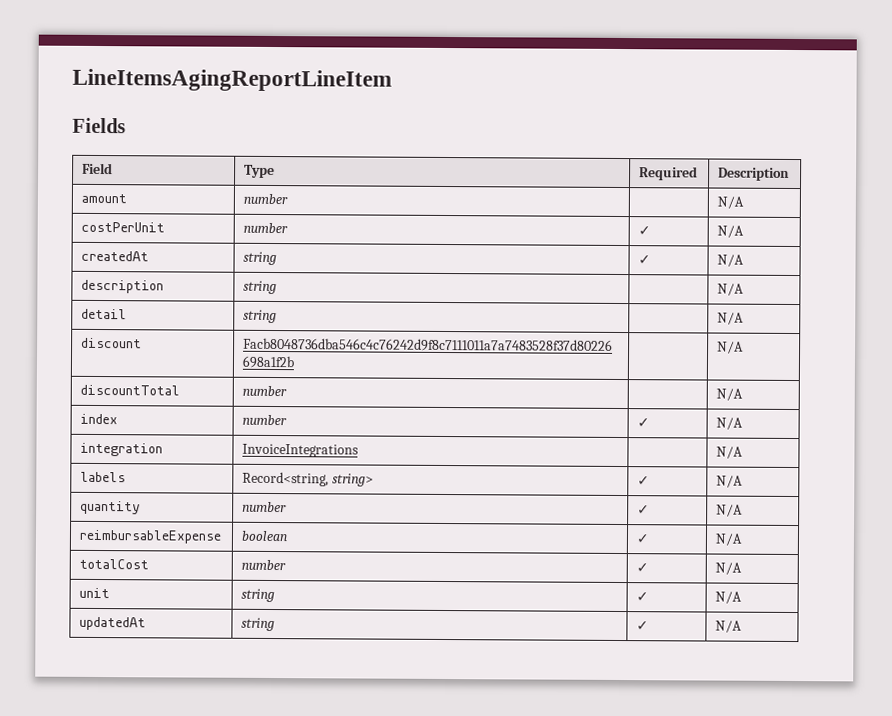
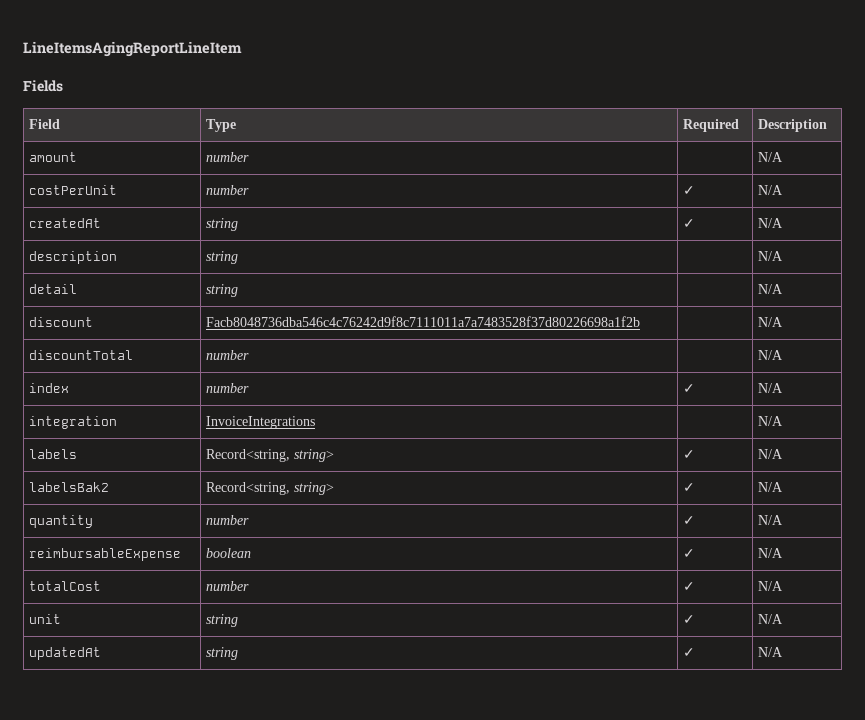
+ labelsBak2 | Record<string, string> | ✓ | N/A

